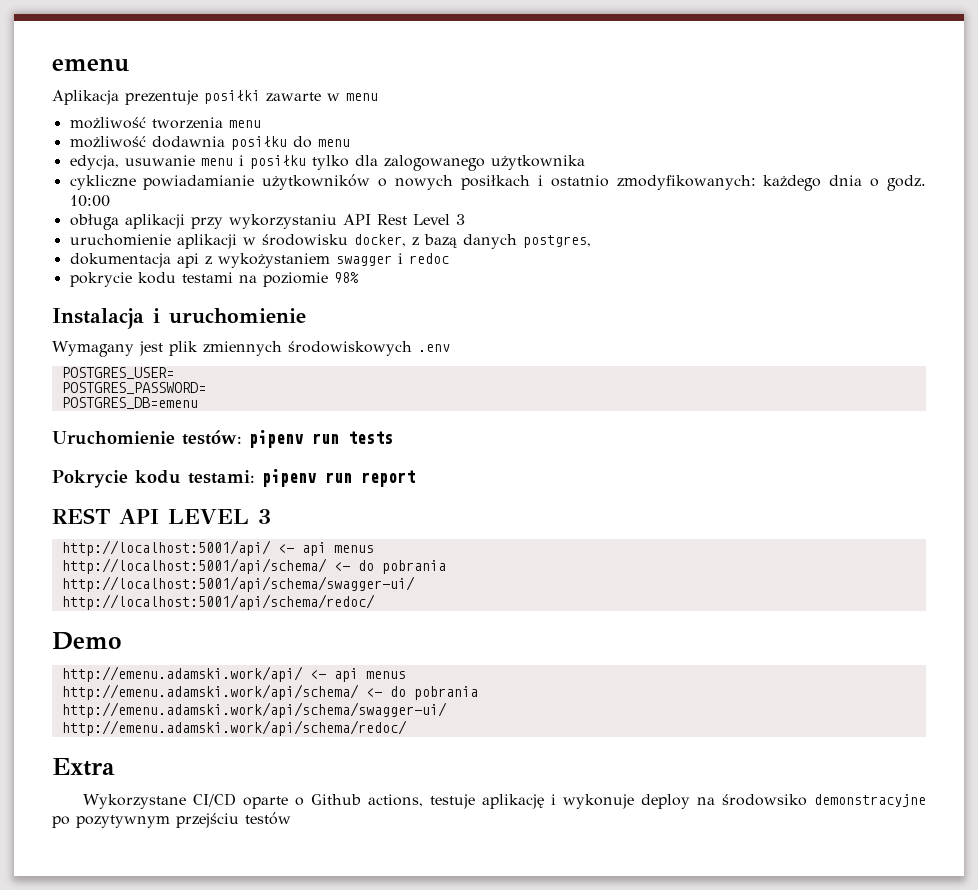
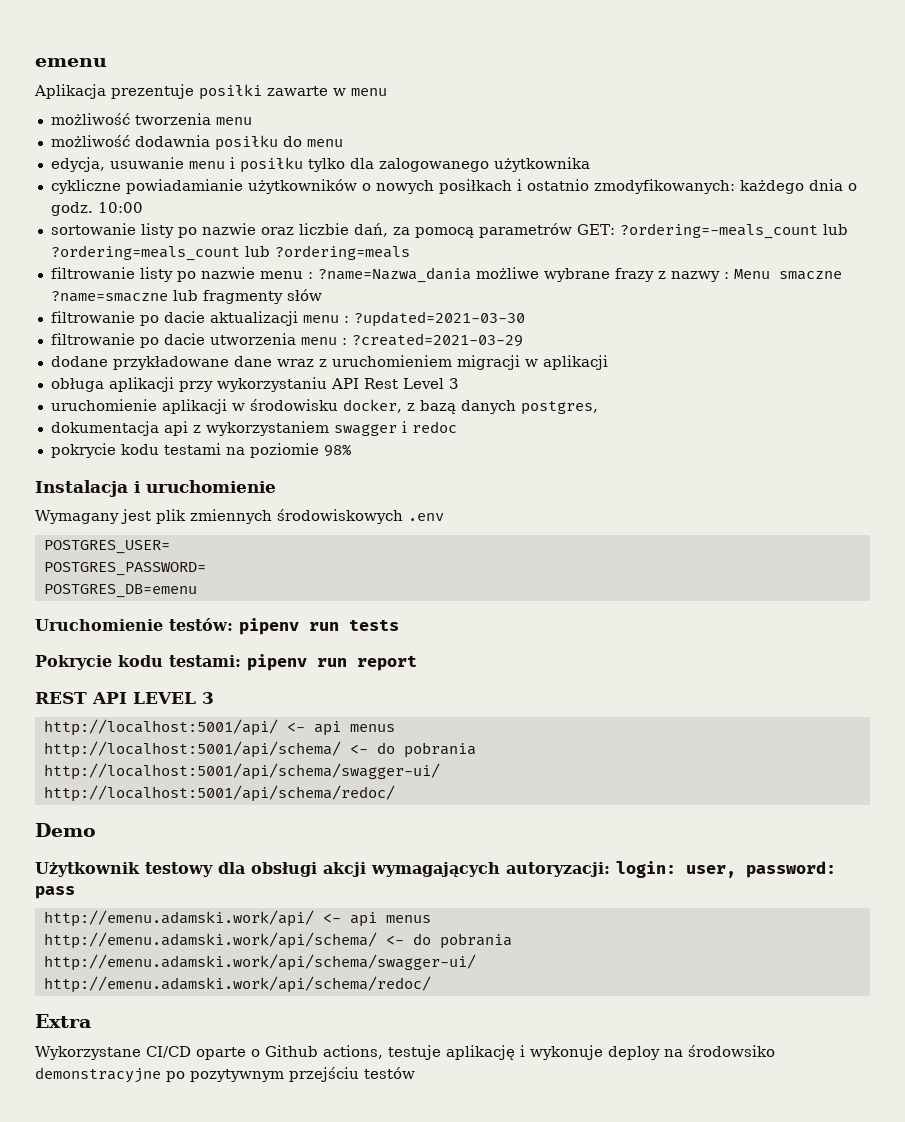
+ sortowanie listy po nazwie oraz liczbie dań, za pomocą parametrów GET: ?ordering=-meals_count lub ?ordering=meals_count lub ?ordering=meals
+ filtrowanie listy po nazwie menu : ?name=Nazwa_dania możliwe wybrane frazy z nazwy : Menu smaczne ?name=smaczne lub fragmenty słów
+ filtrowanie po dacie aktualizacji menu : ?updated=2021-03-30
+ filtrowanie po dacie utworzenia menu : ?created=2021-03-29
+ dodane przykładowane dane wraz z uruchomieniem migracji w aplikacji
- dokumentacja api z wykożystaniem swagger i redoc
+ dokumentacja api z wykorzystaniem swagger i redoc
+ Użytkownik testowy dla obsługi akcji wymagających autoryzacji: login: user, password: pass

